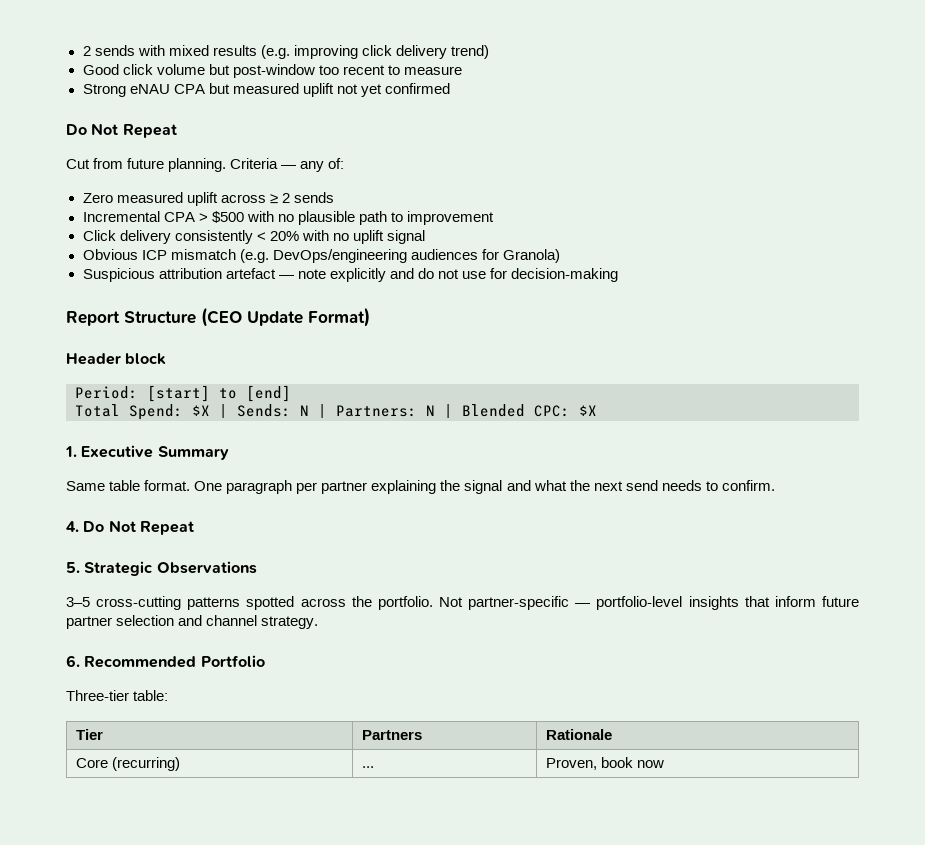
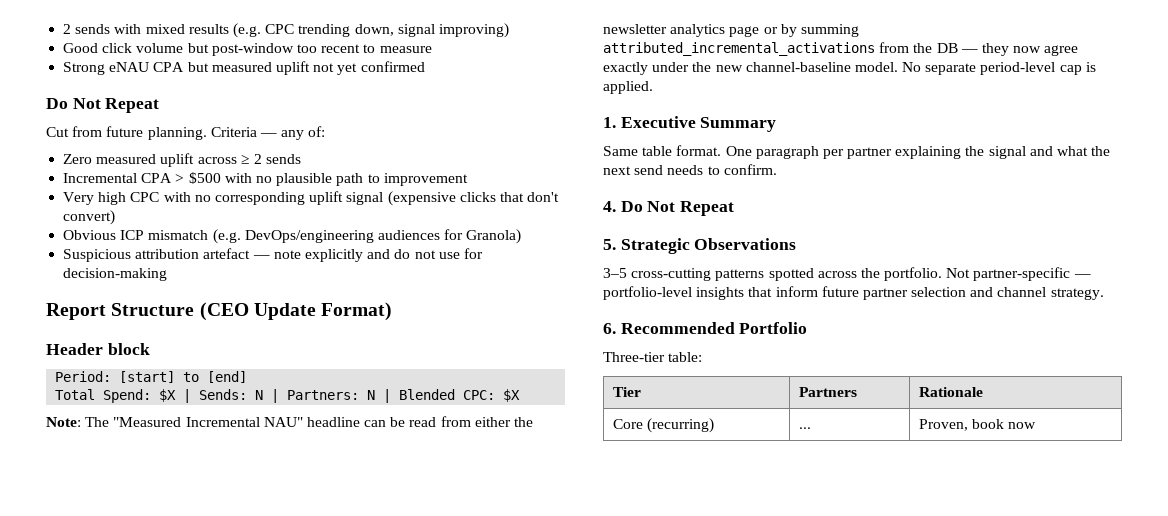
- 2 sends with mixed results (e.g. improving click delivery trend)
+ 2 sends with mixed results (e.g. CPC trending down, signal improving)
- Click delivery consistently < 20% with no uplift signal
+ Very high CPC with no corresponding uplift signal (expensive clicks that don't convert)
+ Note: The "Measured Incremental NAU" headline can be read from either the newsletter analytics page or by summing attributed_incremental_activations from the DB — they now agree exactly under the new channel-baseline model. No separate period-level cap is applied.

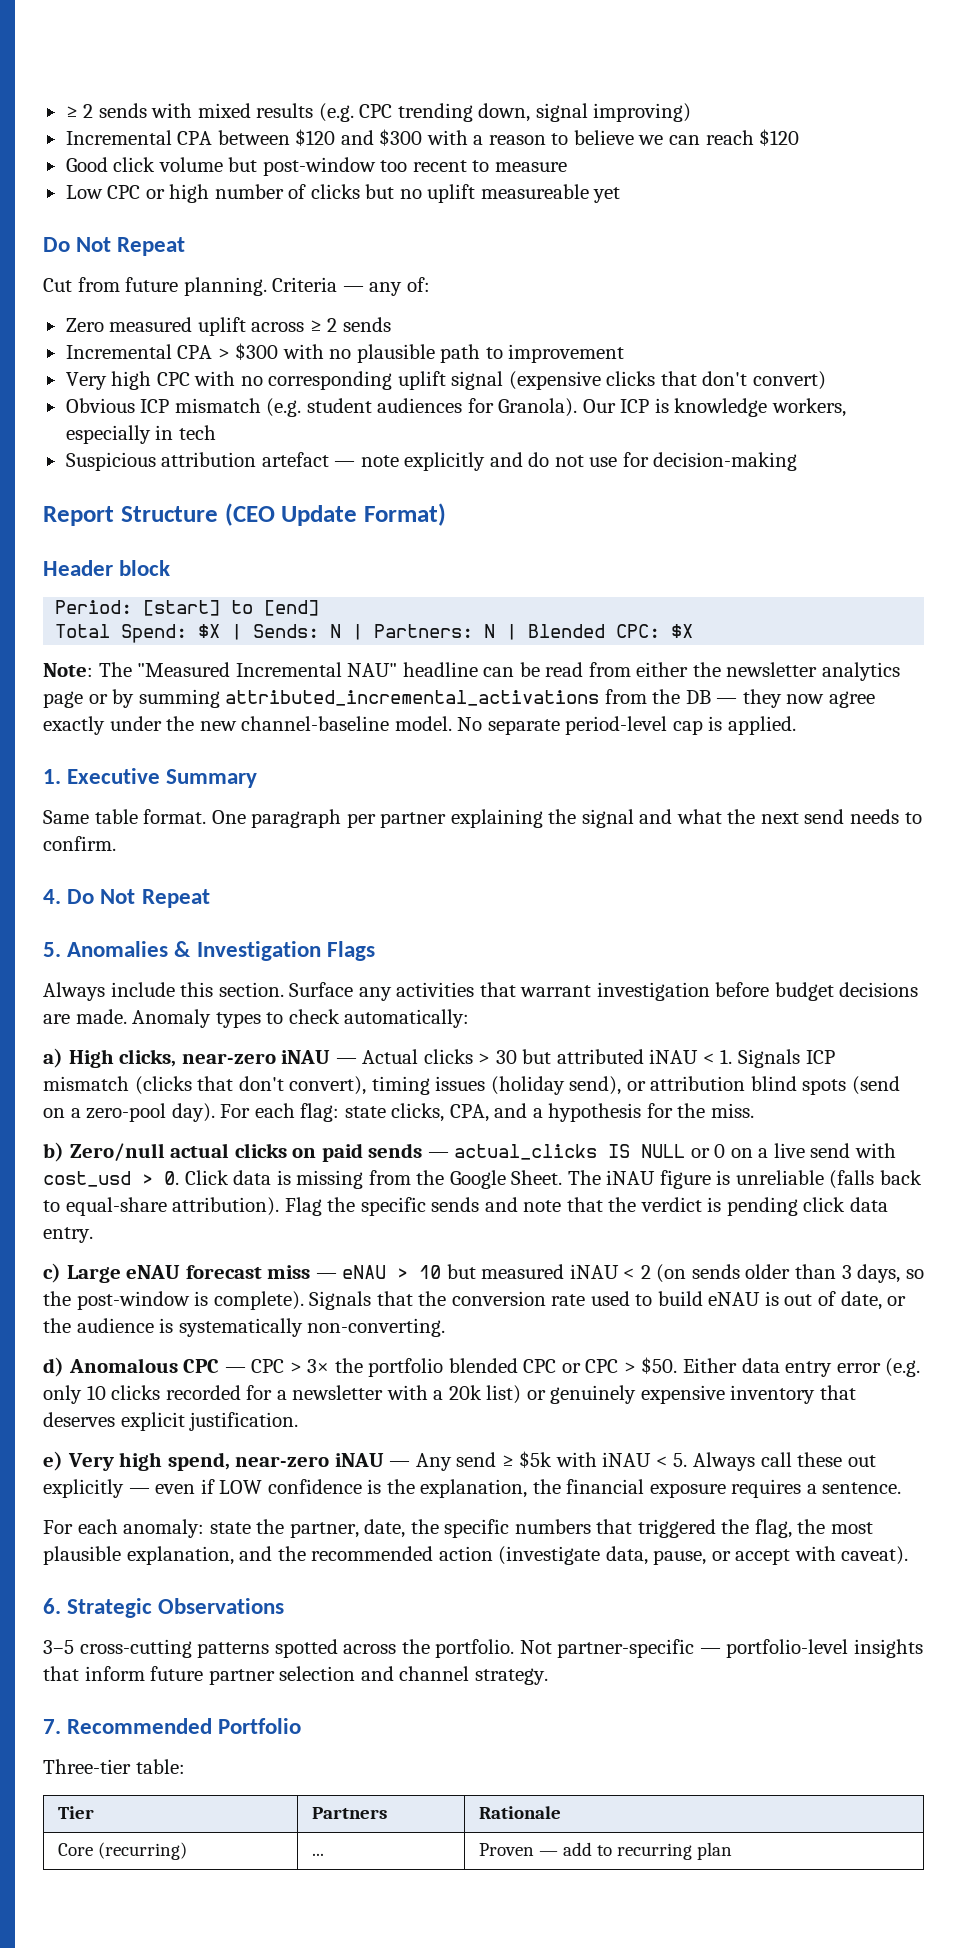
- 2 sends with mixed results (e.g. CPC trending down, signal improving)
+ ≥ 2 sends with mixed results (e.g. CPC trending down, signal improving)
+ Incremental CPA between $120 and $300 with a reason to believe we can reach $120
- Strong eNAU CPA but measured uplift not yet confirmed
+ Low CPC or high number of clicks but no uplift measureable yet
- Incremental CPA > $500 with no plausible path to improvement
+ Incremental CPA > $300 with no plausible path to improvement
- Obvious ICP mismatch (e.g. DevOps/engineering audiences for Granola)
+ Obvious ICP mismatch (e.g. student audiences for Granola). Our ICP is knowledge workers, especially in tech
- 5. Strategic Observations
+ 5. Anomalies & Investigation Flags
+ Always include this section. Surface any activities that warrant investigation before budget decisions are made. Anomaly types to check automatically:
+ a) High clicks, near-zero iNAU — Actual clicks > 30 but attributed iNAU < 1. Signals ICP mismatch (clicks that don't convert), timing issues (holiday send), or attribution blind spots (send on a zero-pool day). For each flag: state clicks, CPA, and a hypothesis for the miss.
+ b) Zero/null actual clicks on paid sends — actual_clicks IS NULL or 0 on a live send with cost_usd > 0. Click data is missing from the Google Sheet. The iNAU figure is unreliable (falls back to equal-share attribution). Flag the specific sends and note that the verdict is pending click data entry.
+ c) Large eNAU forecast miss — eNAU > 10 but measured iNAU < 2 (on sends older than 3 days, so the post-window is complete). Signals that the conversion rate used to build eNAU is out of date, or the audience is systematically non-converting.
+ d) Anomalous CPC — CPC > 3× the portfolio blended CPC or CPC > $50. Either data entry error (e.g. only 10 clicks recorded for a newsletter with a 20k list) or genuinely expensive inventory that deserves explicit justification.
+ e) Very high spend, near-zero iNAU — Any send ≥ $5k with iNAU < 5. Always call these out explicitly — even if LOW confidence is the explanation, the financial exposure requires a sentence.
+ For each anomaly: state the partner, date, the specific numbers that triggered the flag, the most plausible explanation, and the recommended action (investigate data, pause, or accept with caveat).
+ 6. Strategic Observations
- 6. Recommended Portfolio
+ 7. Recommended Portfolio
- Core (recurring) | ... | Proven, book now
+ Core (recurring) | ... | Proven — add to recurring plan

